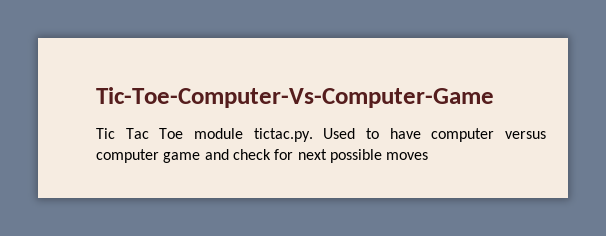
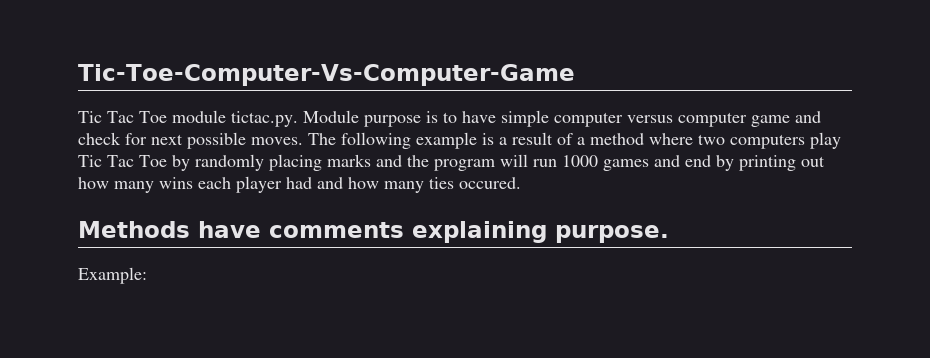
- Tic Tac Toe module tictac.py. Used to have computer versus computer game and check for next possible moves
+ Tic Tac Toe module tictac.py. Module purpose is to have simple computer versus computer game and check for next possible moves. The following example is a result of a method where two computers play Tic Tac Toe by randomly placing marks and the program will run 1000 games and end by printing out how many wins each player had and how many ties occured.
+ Methods have comments explaining purpose.
+ Example:

